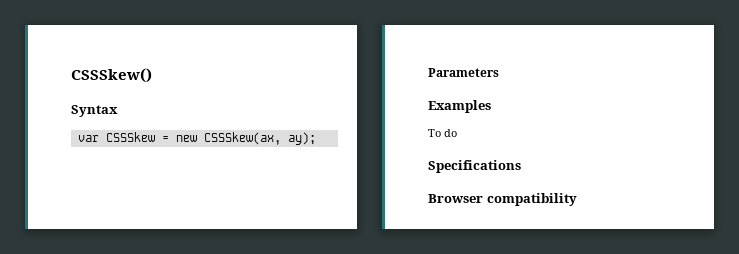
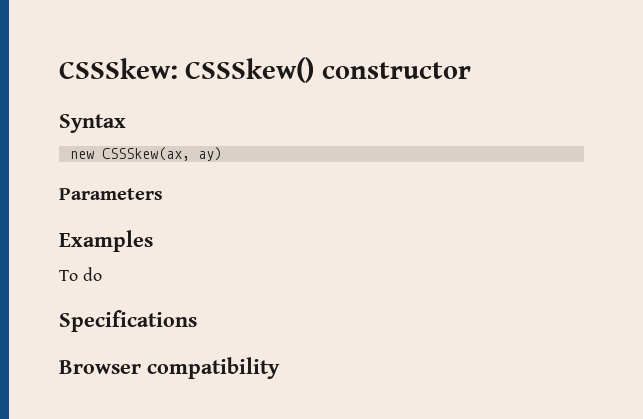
- CSSSkew()
+ CSSSkew: CSSSkew() constructor
- var CSSSkew = new CSSSkew(ax, ay);
+ new CSSSkew(ax, ay)

